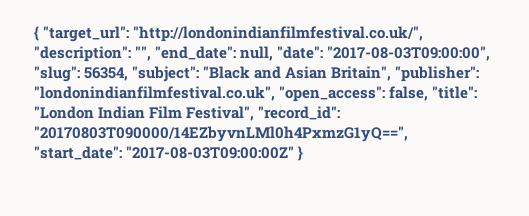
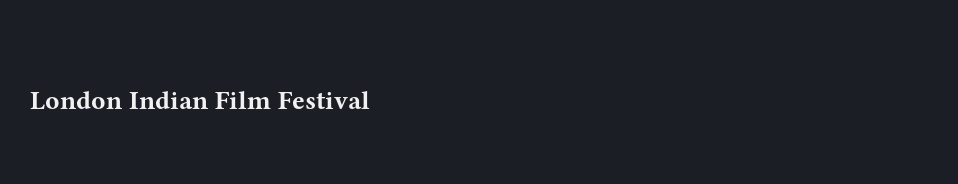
- { "target_url": "http://londonindianfilmfestival.co.uk/", "description": "", "end_date": null, "date": "2017-08-03T09:00:00", "slug": 56354, "subject": "Black and Asian Britain", "publisher": "londonindianfilmfestival.co.uk", "open_access": false, "title": "London Indian Film Festival", "record_id": "20170803T090000/14EZbyvnLMl0h4PxmzG1yQ==", "start_date": "2017-08-03T09:00:00Z" }
+ London Indian Film Festival

